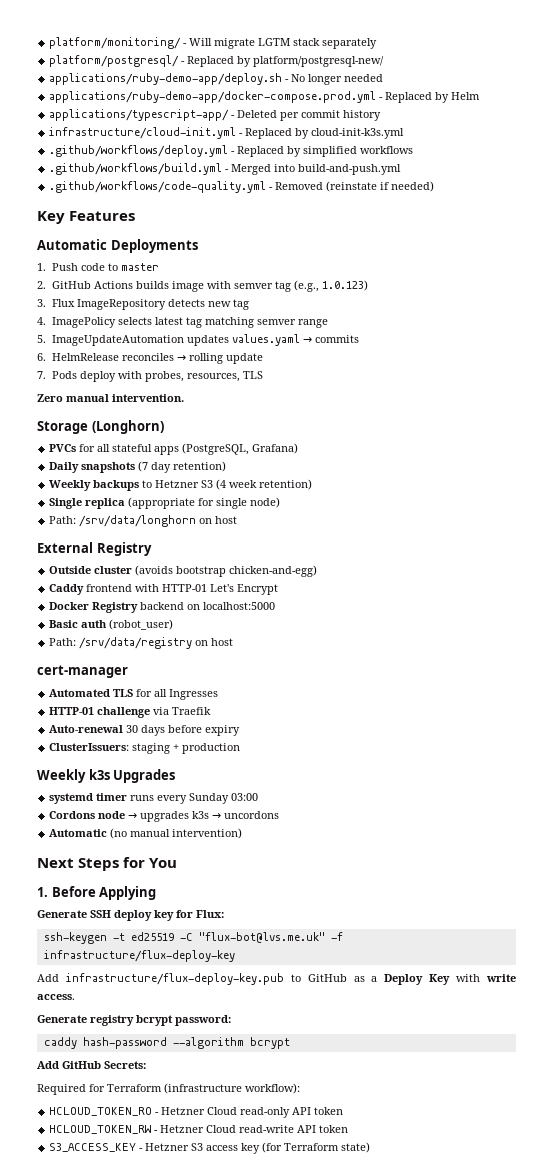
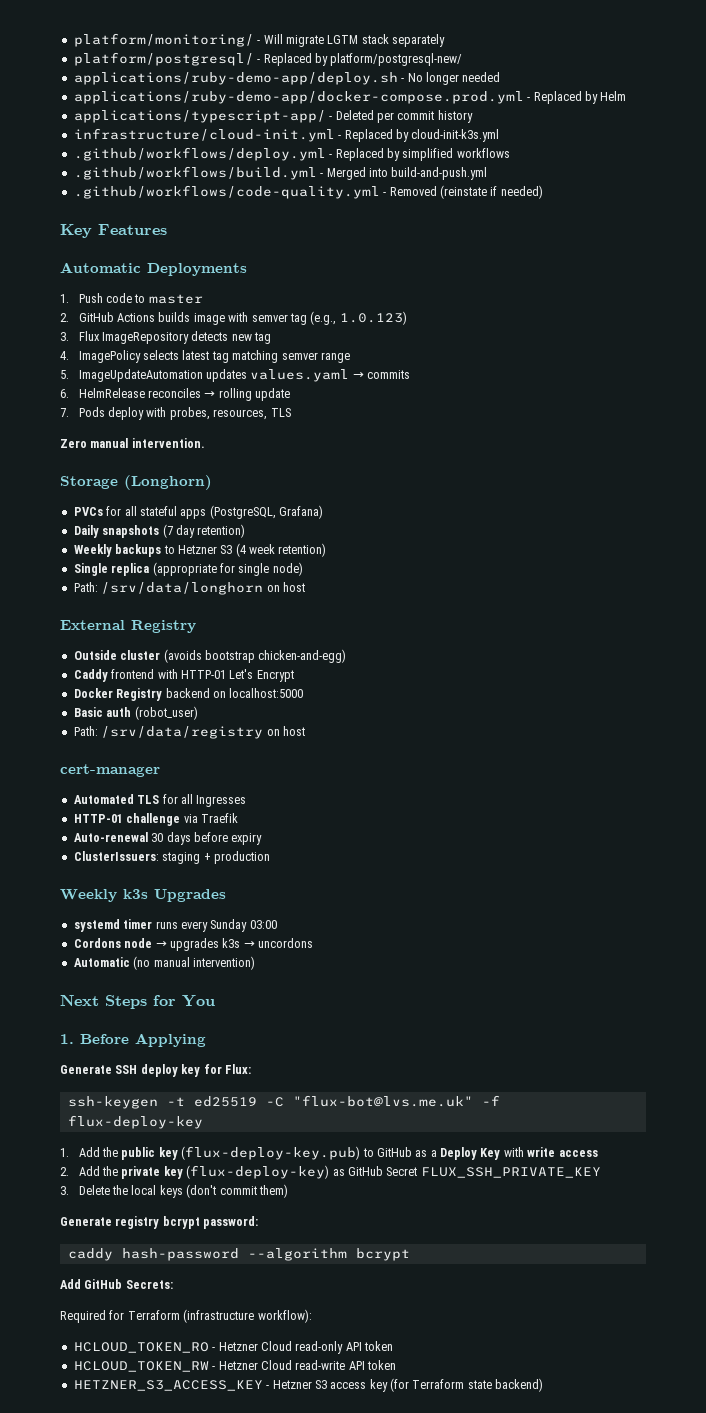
- ssh-keygen -t ed25519 -C "flux-bot@lvs.me.uk" -f infrastructure/flux-deploy-key
- Add infrastructure/flux-deploy-key.pub to GitHub as a Deploy Key with write access.
+ ssh-keygen -t ed25519 -C "flux-bot@lvs.me.uk" -f flux-deploy-key
+ 1. Add the public key (flux-deploy-key.pub) to GitHub as a Deploy Key with write access
+ 2. Add the private key (flux-deploy-key) as GitHub Secret FLUX_SSH_PRIVATE_KEY
+ 3. Delete the local keys (don't commit them)
- S3_ACCESS_KEY - Hetzner S3 access key (for Terraform state)
+ HETZNER_S3_ACCESS_KEY - Hetzner S3 access key (for Terraform state backend)

